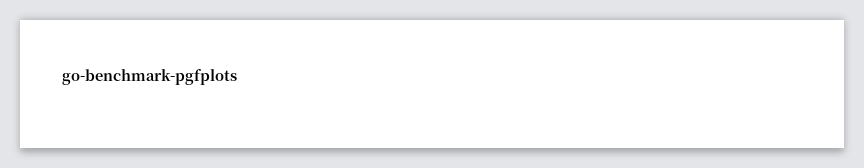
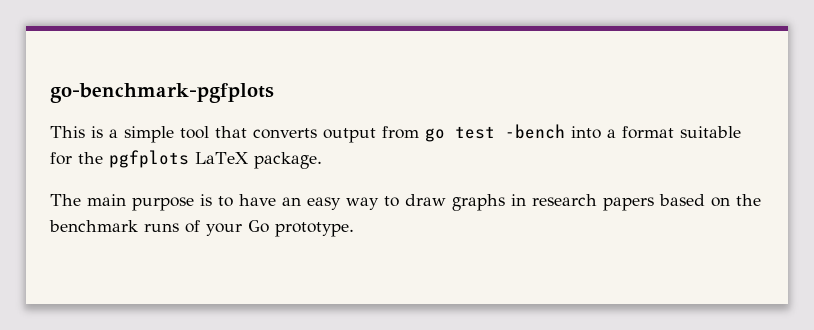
+ This is a simple tool that converts output from go test -bench into a format suitable for the pgfplots LaTeX package.
+ The main purpose is to have an easy way to draw graphs in research papers based on the benchmark runs of your Go prototype.

